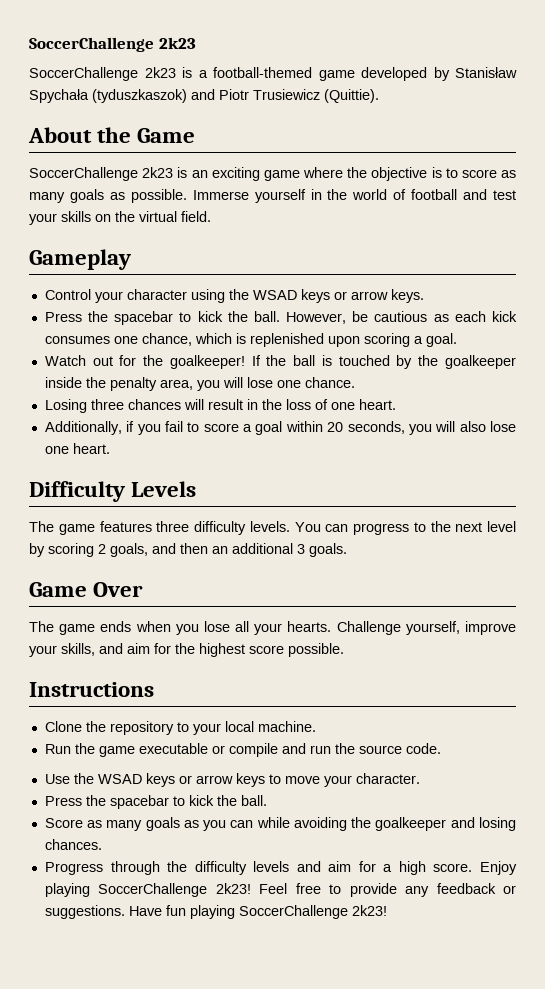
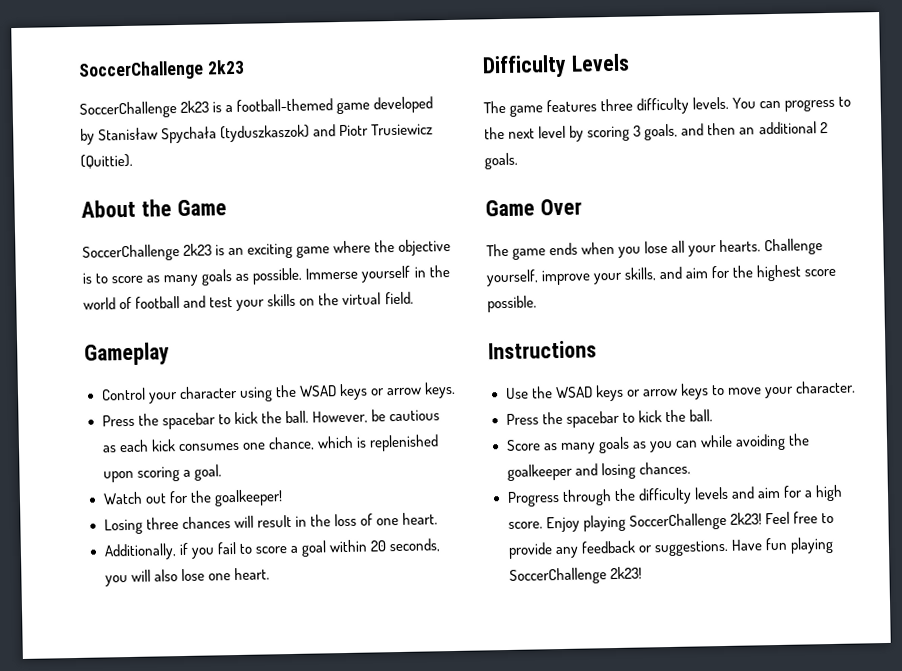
- If the ball is touched by the goalkeeper inside the penalty area, you will lose one chance.
- You can progress to the next level by scoring 2 goals, and then an additional 3 goals.
+ You can progress to the next level by scoring 3 goals, and then an additional 2 goals.
- Clone the repository to your local machine.
- Run the game executable or compile and run the source code.

